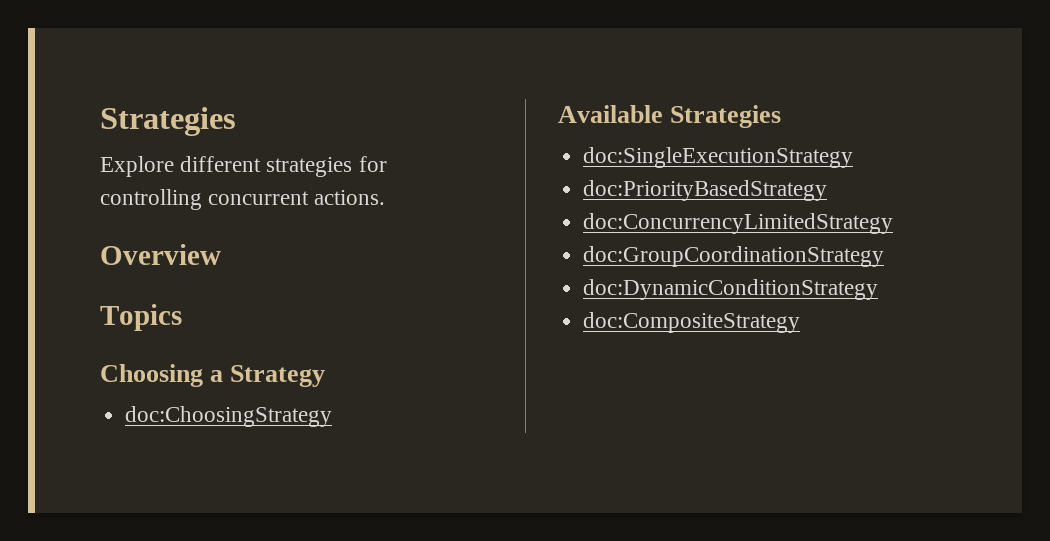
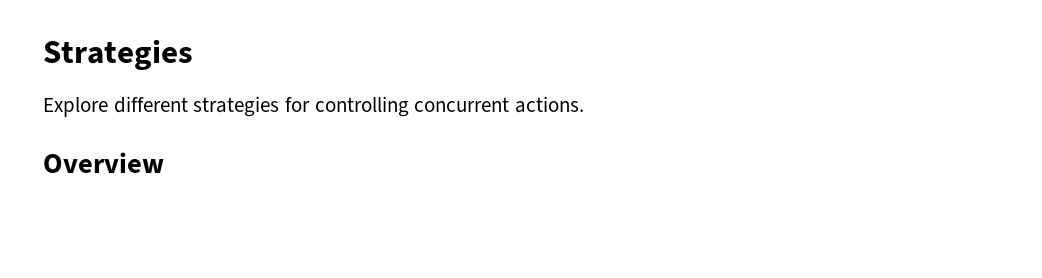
- Topics
- Choosing a Strategy
- doc:ChoosingStrategy
- Available Strategies
- doc:SingleExecutionStrategy
- doc:PriorityBasedStrategy
- doc:ConcurrencyLimitedStrategy
- doc:GroupCoordinationStrategy
- doc:DynamicConditionStrategy
- doc:CompositeStrategy

